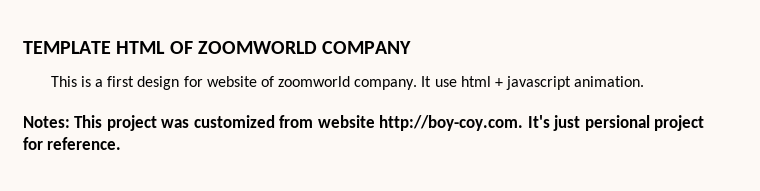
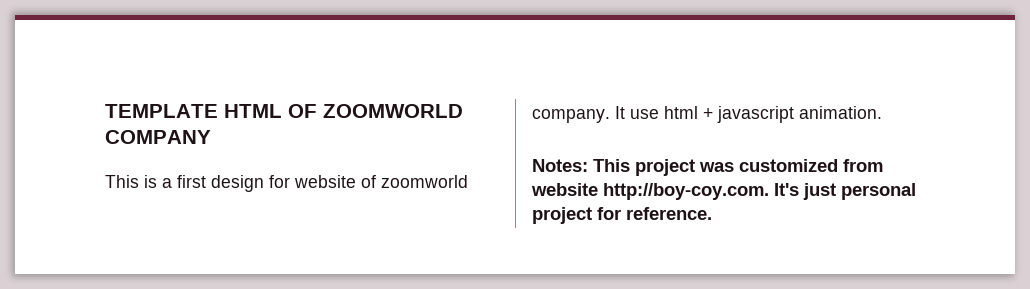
- Notes: This project was customized from website http://boy-coy.com. It's just persional project for reference.
+ Notes: This project was customized from website http://boy-coy.com. It's just personal project for reference.

